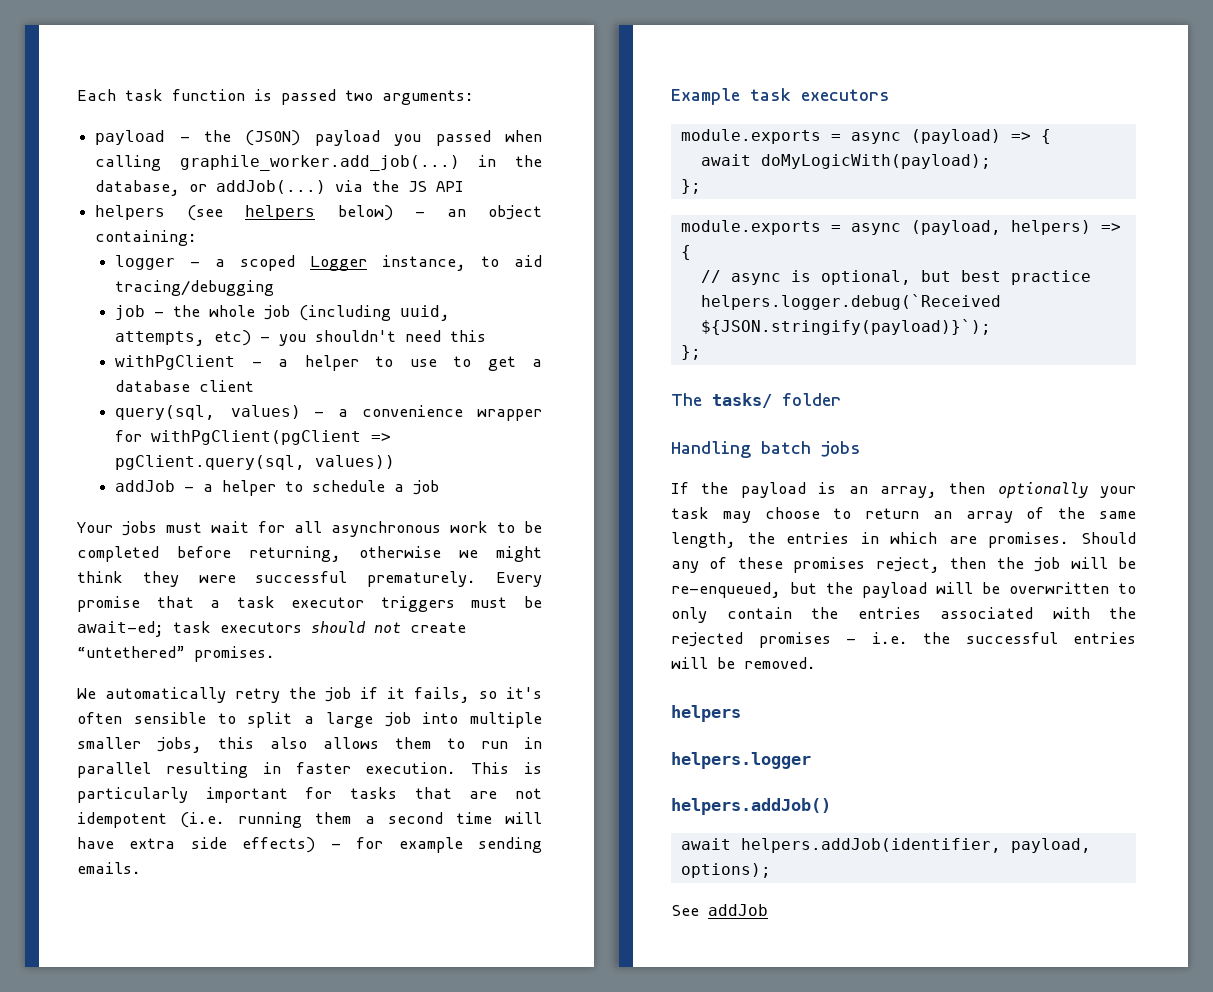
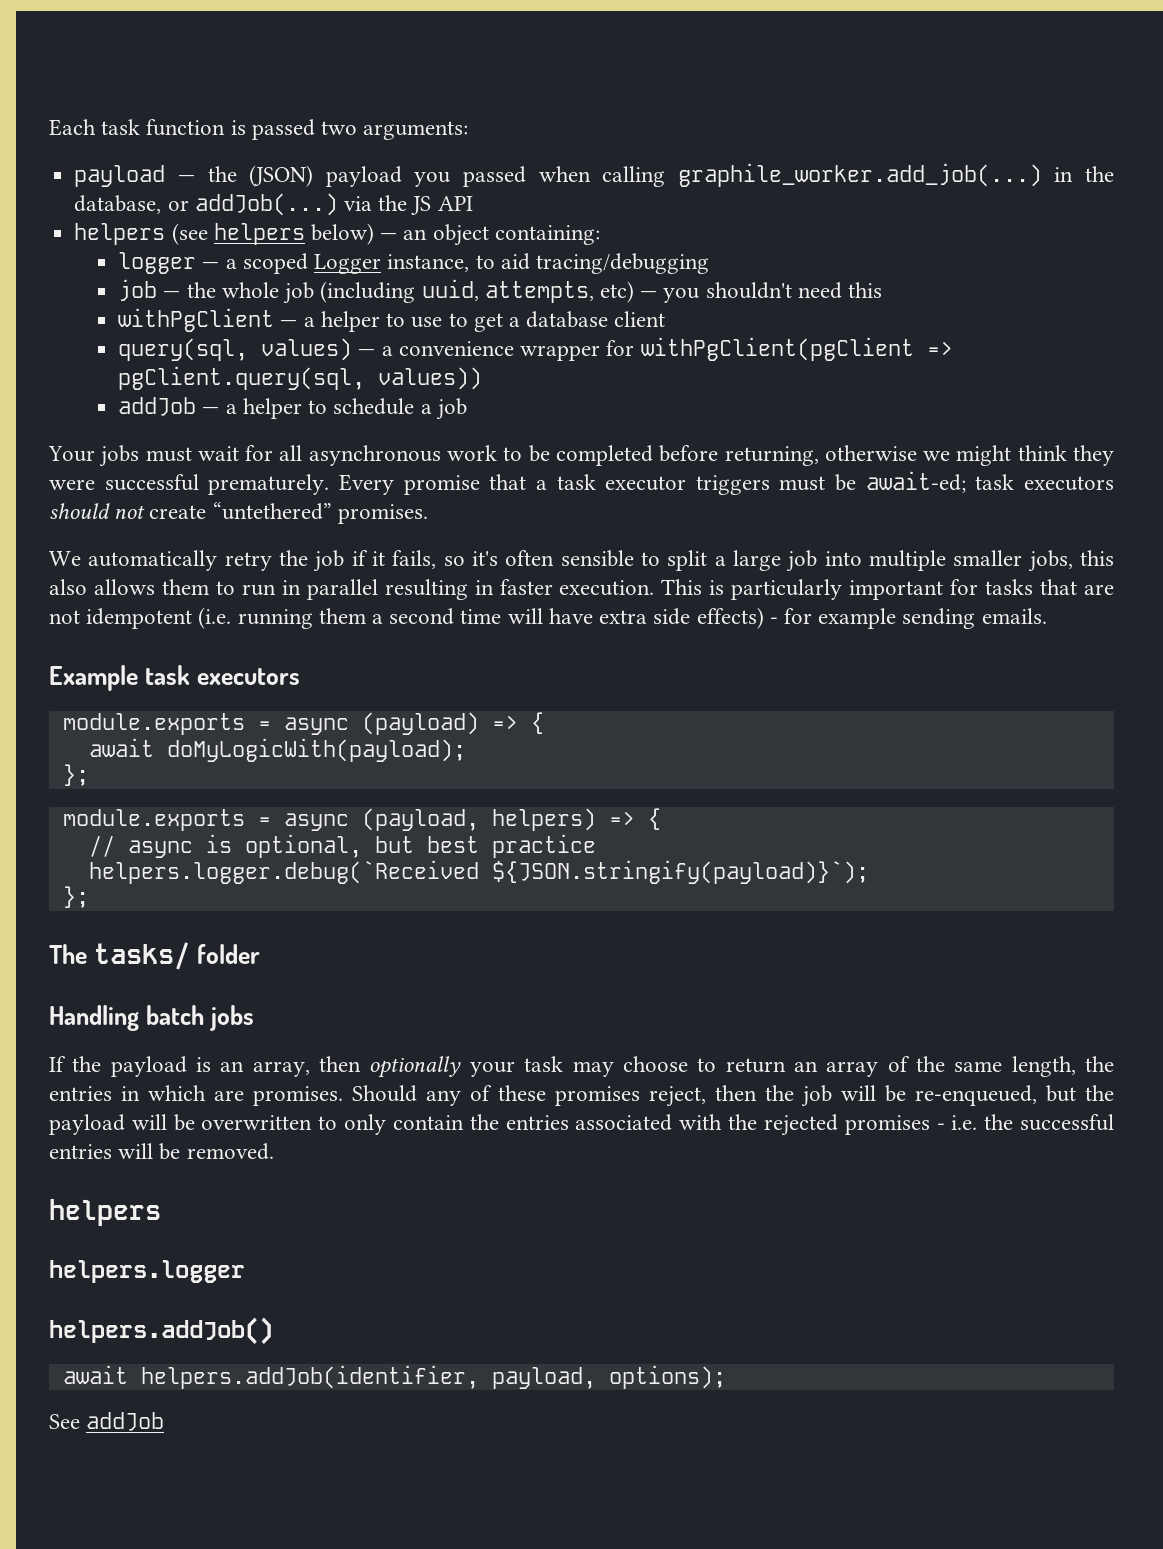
- payload - the (JSON) payload you passed when calling graphile_worker.add_job(...) in the database, or addJob(...) via the JS API
+ payload — the (JSON) payload you passed when calling graphile_worker.add_job(...) in the database, or addJob(...) via the JS API
- helpers (see helpers below) - an object containing:
+ helpers (see helpers below) — an object containing:
- logger - a scoped Logger instance, to aid tracing/debugging
+ logger — a scoped Logger instance, to aid tracing/debugging
- job - the whole job (including uuid, attempts, etc) - you shouldn't need this
+ job — the whole job (including uuid, attempts, etc) — you shouldn't need this
- withPgClient - a helper to use to get a database client
+ withPgClient — a helper to use to get a database client
- query(sql, values) - a convenience wrapper for withPgClient(pgClient => pgClient.query(sql, values))
+ query(sql, values) — a convenience wrapper for withPgClient(pgClient => pgClient.query(sql, values))
- addJob - a helper to schedule a job
+ addJob — a helper to schedule a job

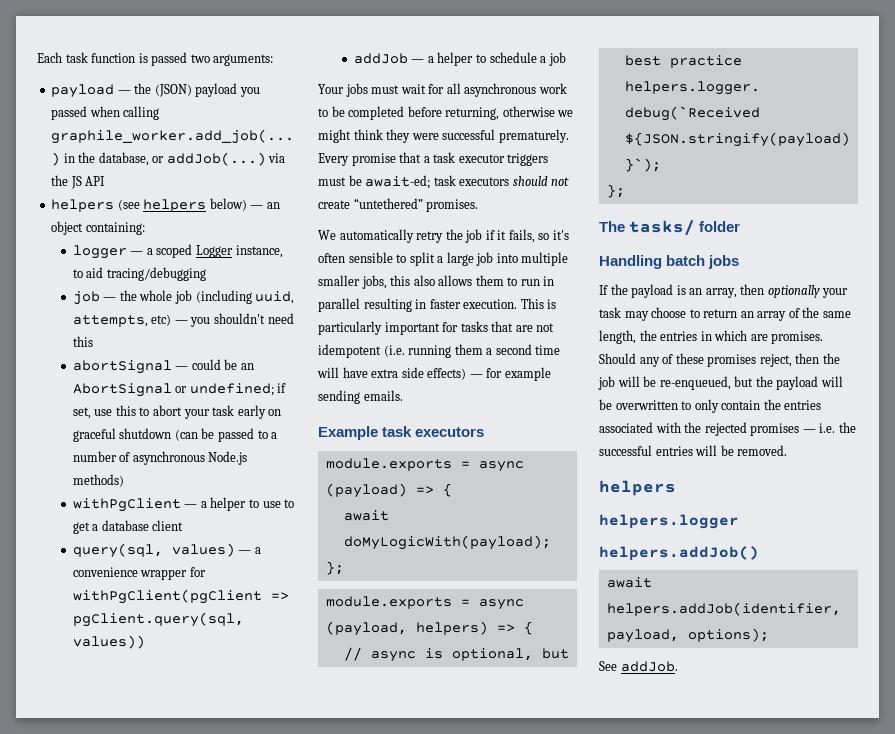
+ abortSignal — could be an AbortSignal or undefined; if set, use this to abort your task early on graceful shutdown (can be passed to a number of asynchronous Node.js methods)
- This is particularly important for tasks that are not idempotent (i.e. running them a second time will have extra side effects) - for example sending emails.
+ This is particularly important for tasks that are not idempotent (i.e. running them a second time will have extra side effects) — for example sending emails.
- Should any of these promises reject, then the job will be re-enqueued, but the payload will be overwritten to only contain the entries associated with the rejected promises - i.e. the successful entries will be removed.
+ Should any of these promises reject, then the job will be re-enqueued, but the payload will be overwritten to only contain the entries associated with the rejected promises — i.e. the successful entries will be removed.
- See addJob
+ See addJob.

